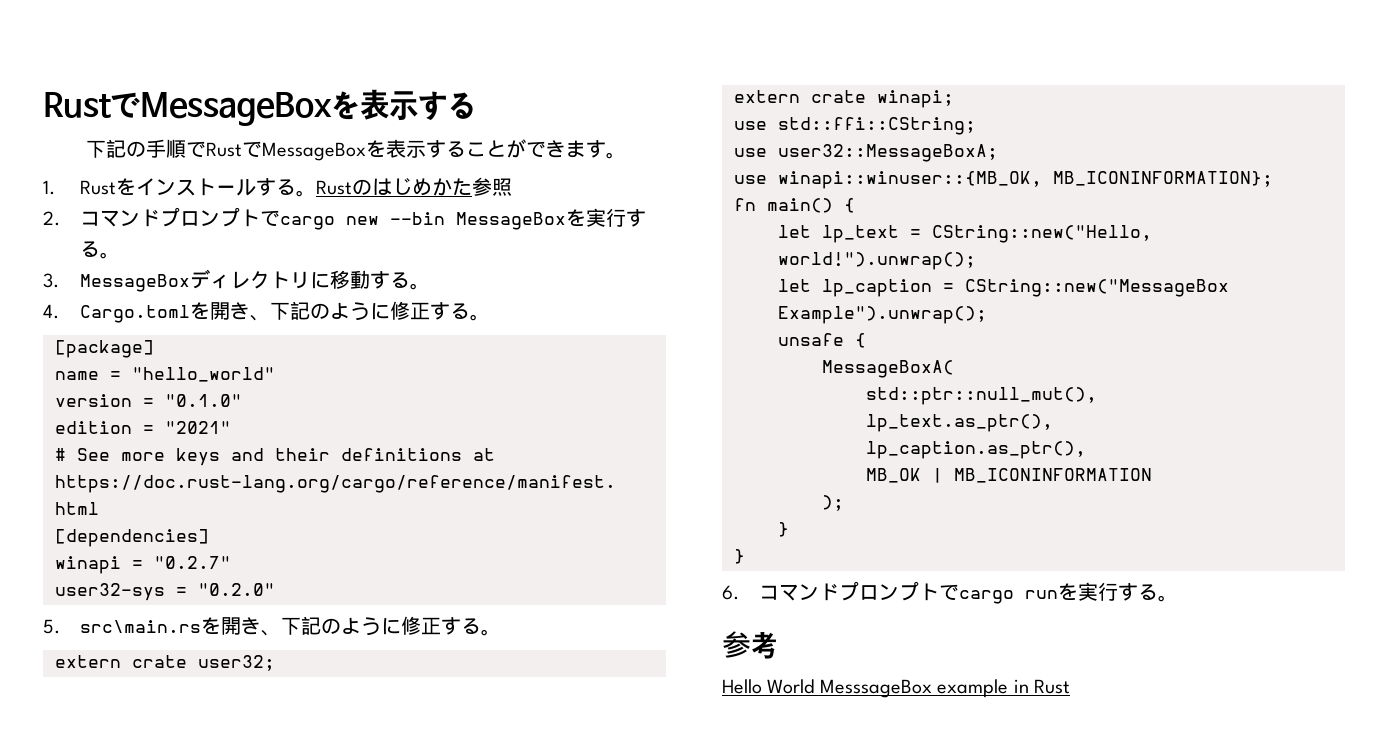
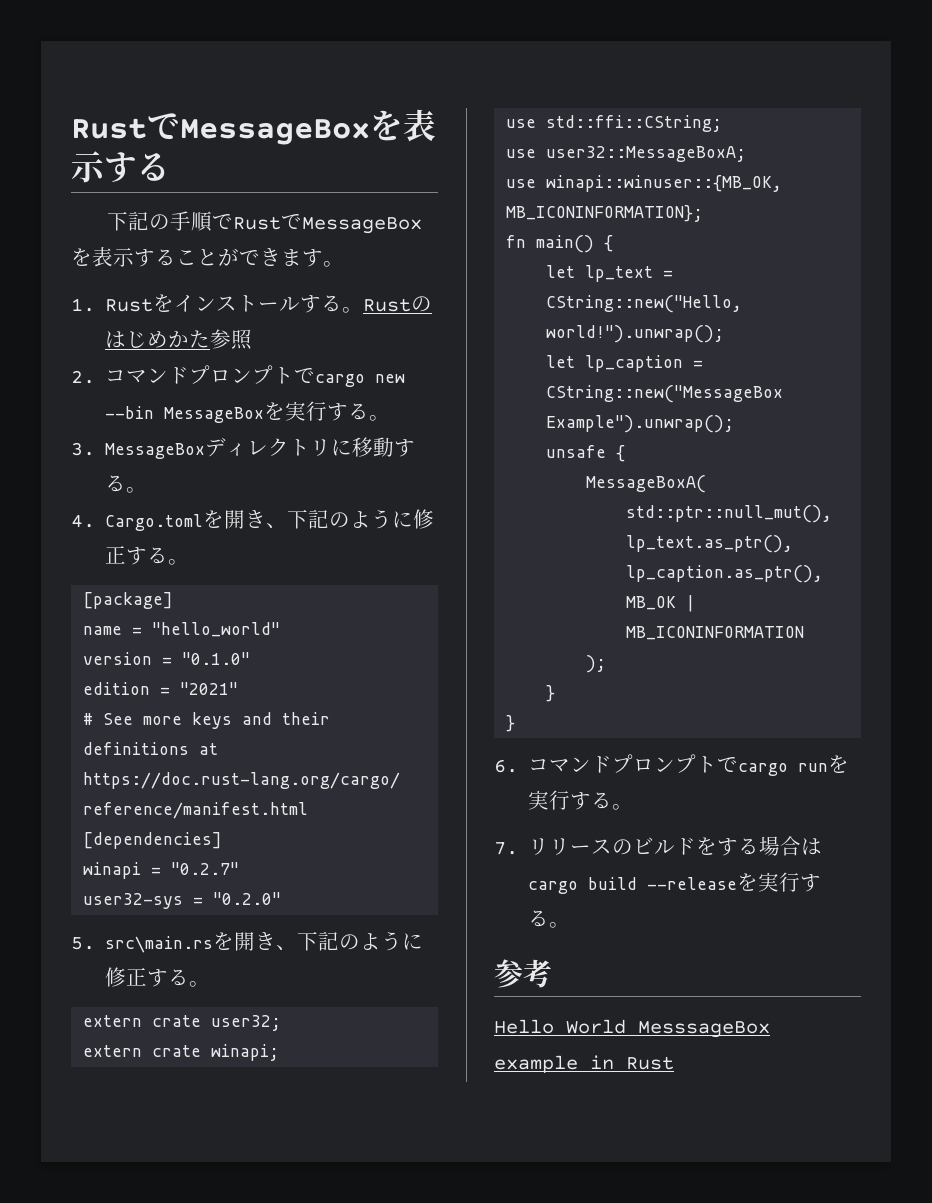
+ 7.リリースのビルドをする場合はcargo build --releaseを実行する。

